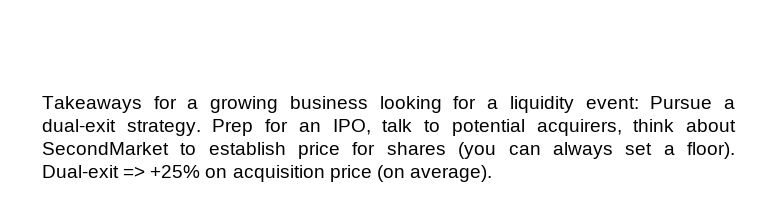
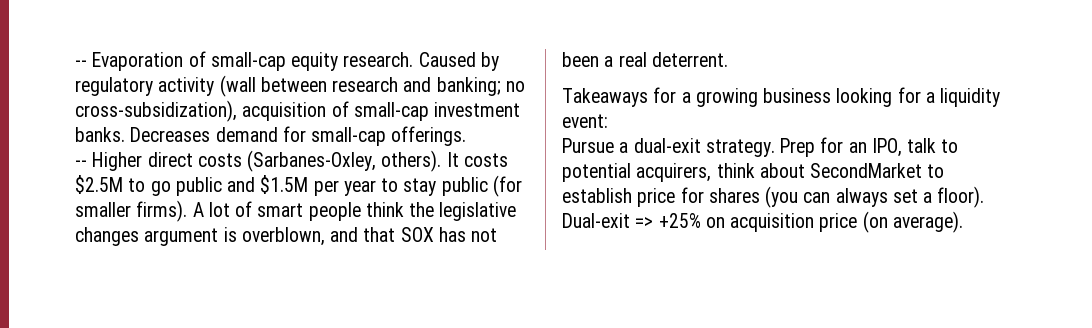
+ -- Evaporation of small-cap equity research. Caused by regulatory activity (wall between research and banking; no cross-subsidization), acquisition of small-cap investment banks. Decreases demand for small-cap offerings.
+ -- Higher direct costs (Sarbanes-Oxley, others). It costs $2.5M to go public and $1.5M per year to stay public (for smaller firms). A lot of smart people think the legislative changes argument is overblown, and that SOX has not been a real deterrent.
- Takeaways for a growing business looking for a liquidity event: Pursue a dual-exit strategy.
+ Takeaways for a growing business looking for a liquidity event:
+ Pursue a dual-exit strategy.

